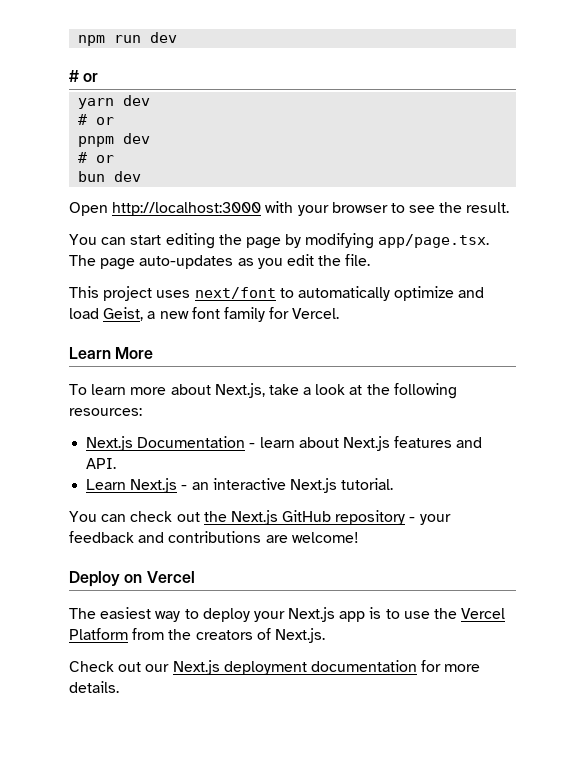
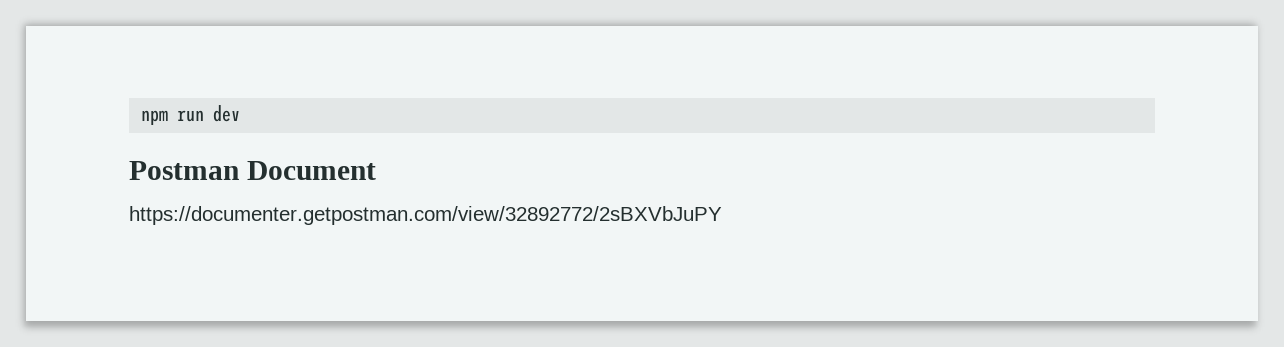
  npm run dev
- # or
- yarn dev
- # or
- pnpm dev
- # or
- bun dev
- Open http://localhost:3000 with your browser to see the result.
- You can start editing the page by modifying app/page.tsx. The page auto-updates as you edit the file.
- This project uses next/font to automatically optimize and load Geist, a new font family for Vercel.
- Learn More
- To learn more about Next.js, take a look at the following resources:
- Next.js Documentation - learn about Next.js features and API.
- Learn Next.js - an interactive Next.js tutorial.
- You can check out the Next.js GitHub repository - your feedback and contributions are welcome!
- Deploy on Vercel
- The easiest way to deploy your Next.js app is to use the Vercel Platform from the creators of Next.js.
- Check out our Next.js deployment documentation for more details.
+ Postman Document
+ https://documenter.getpostman.com/view/32892772/2sBXVbJuPY

